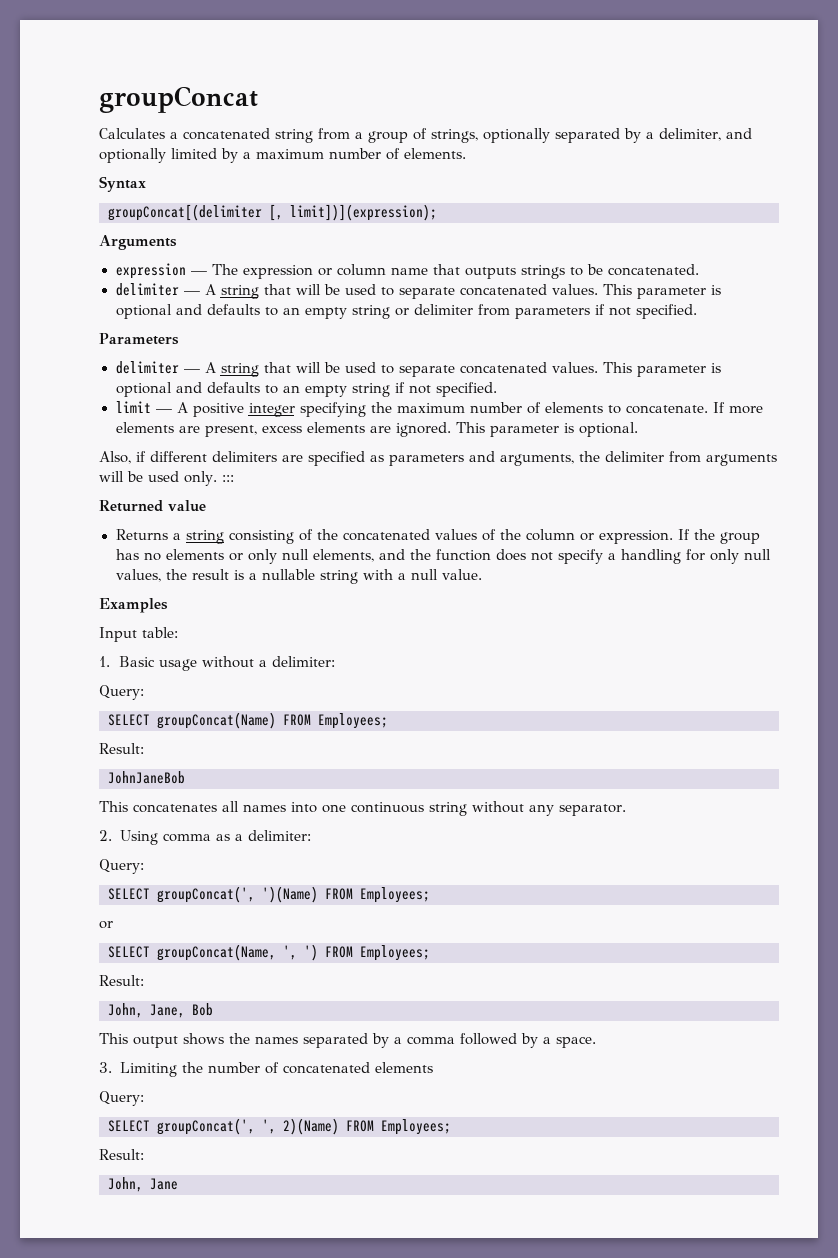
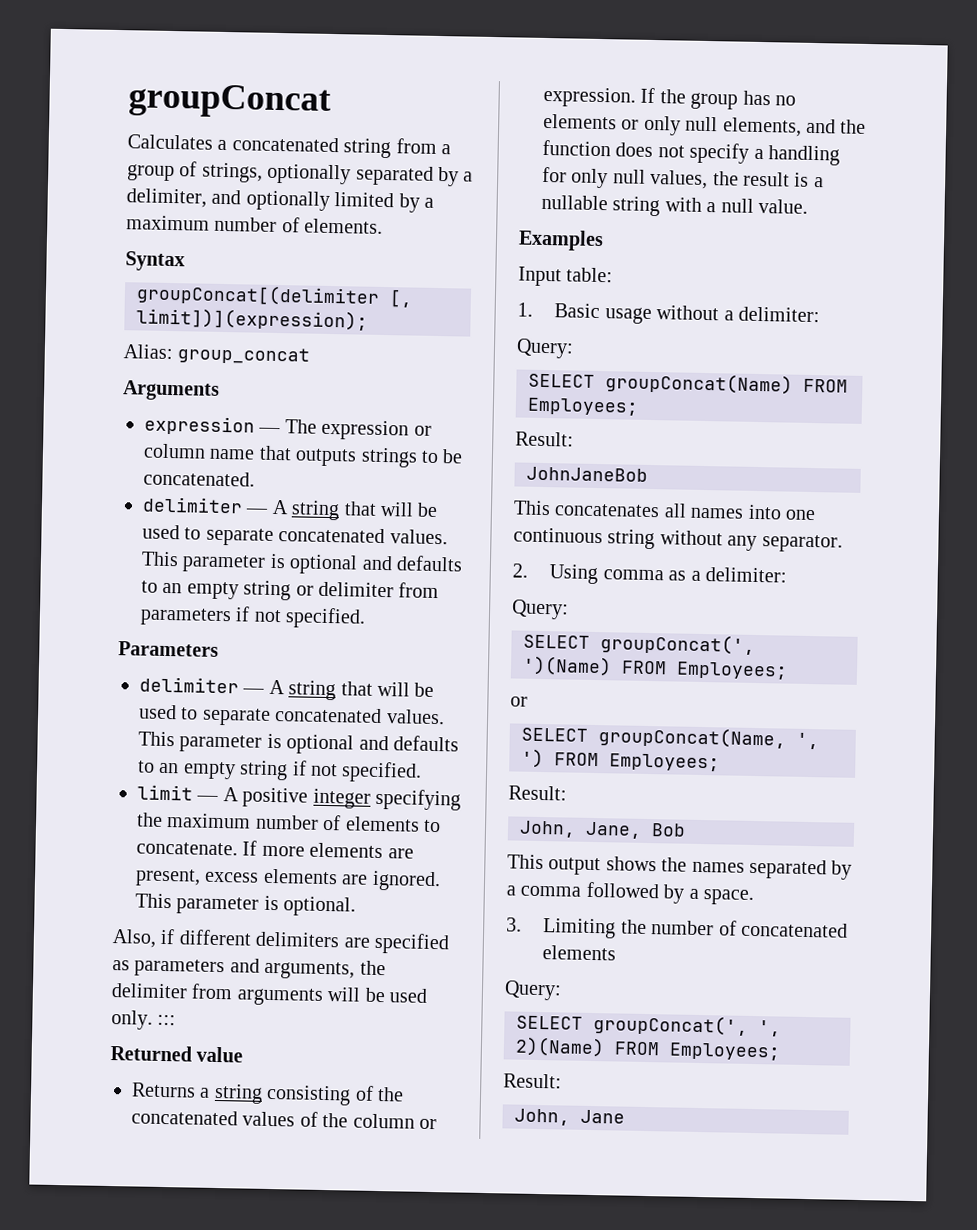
+ Alias: group_concat

